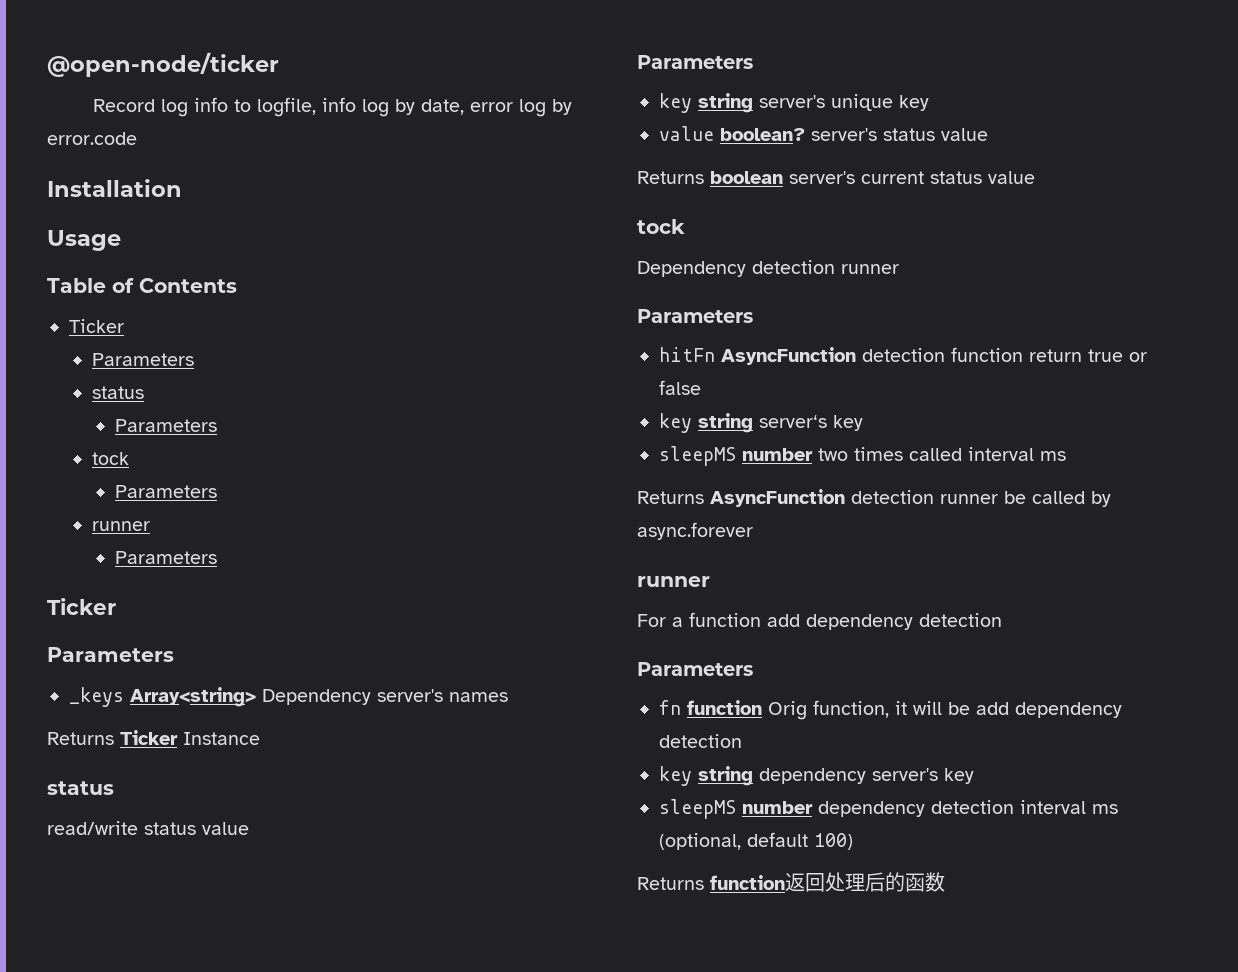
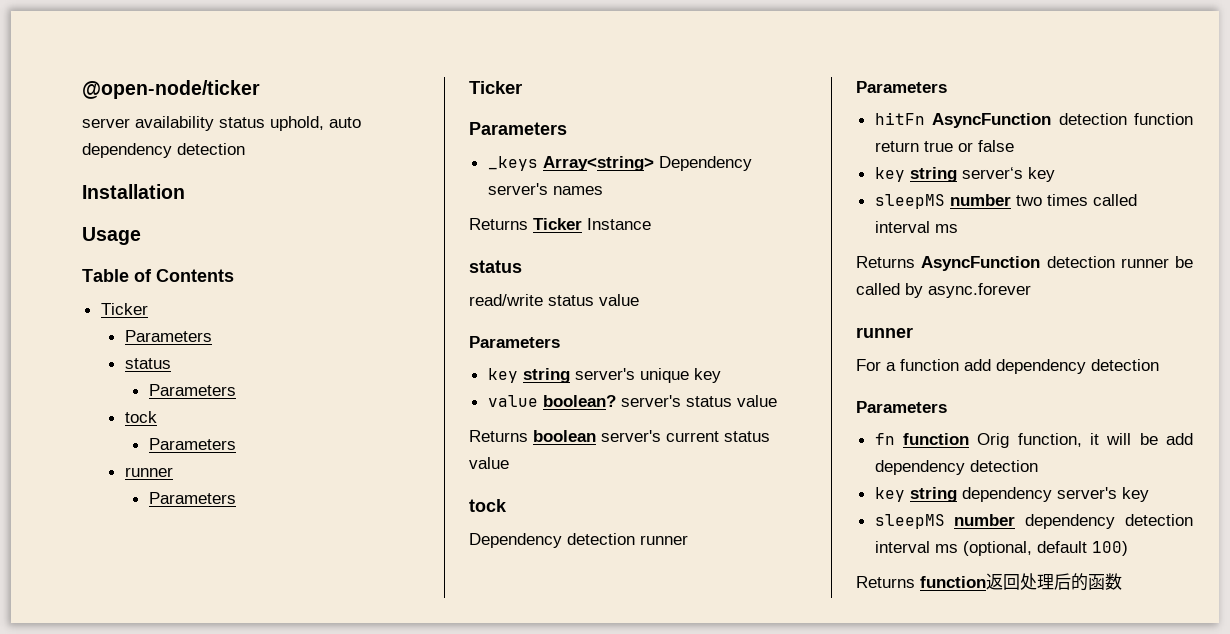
- Record log info to logfile, info log by date, error log by error.code
+ server availability status uphold, auto dependency detection

